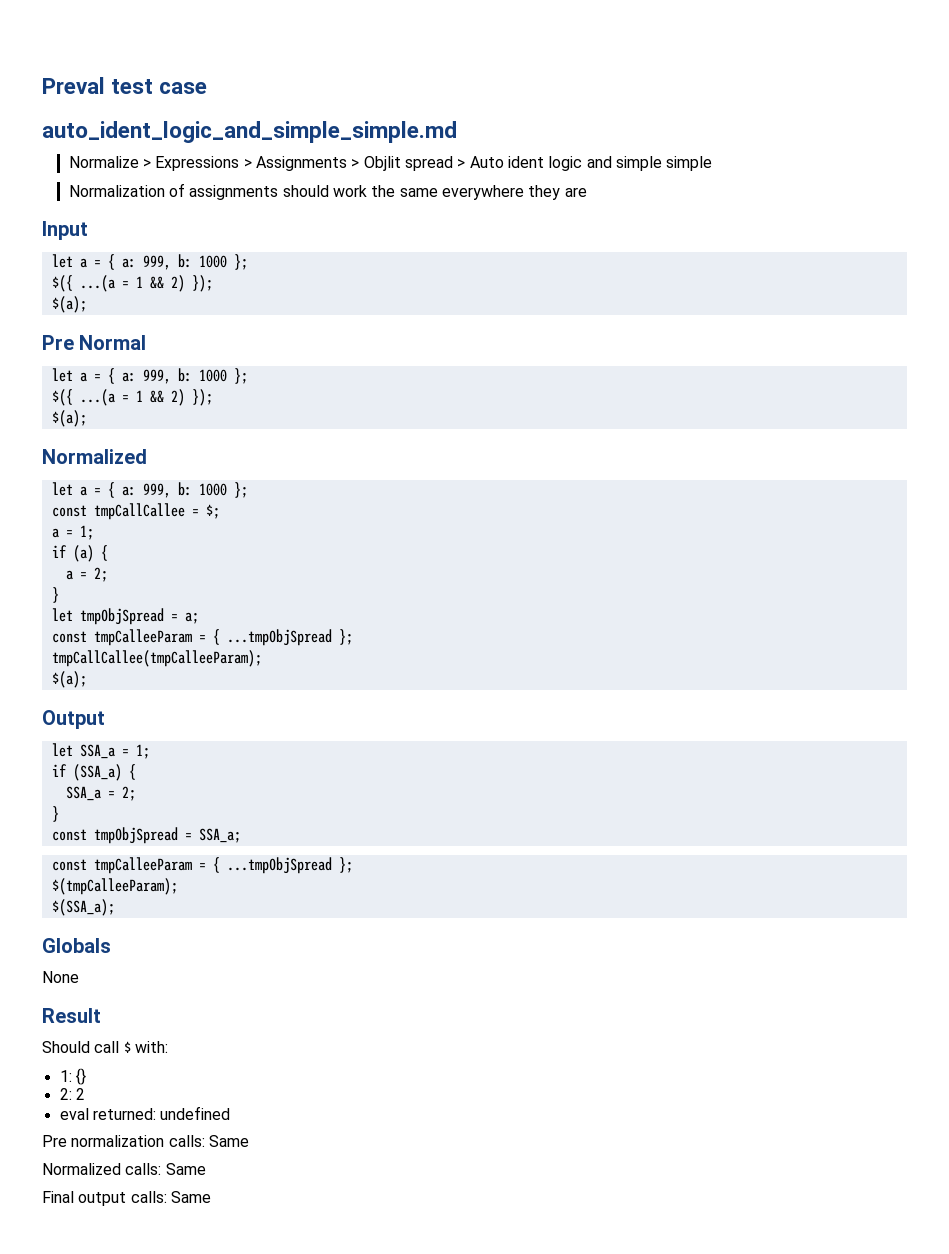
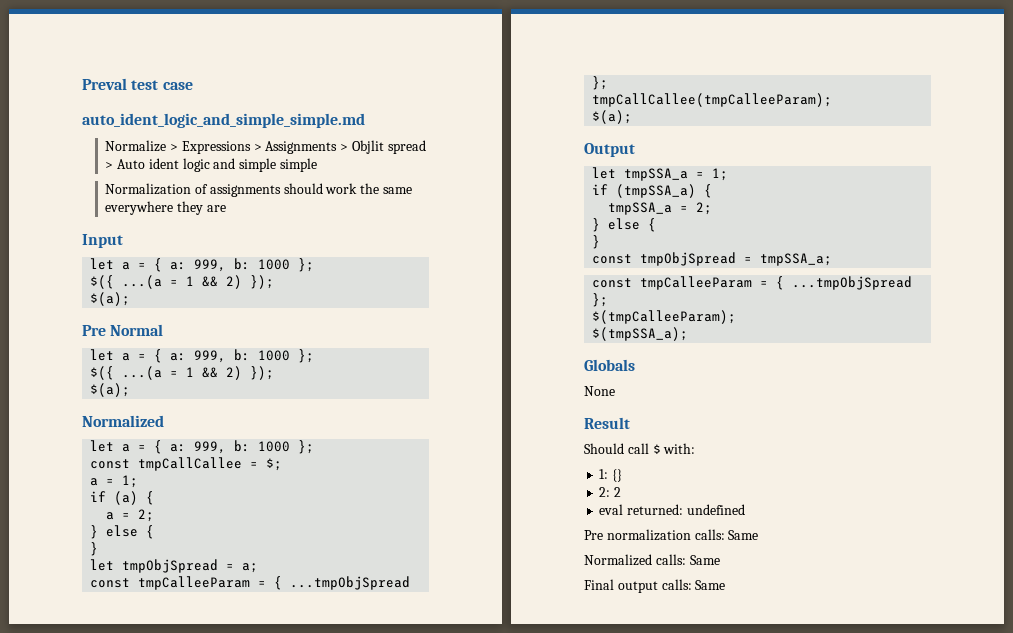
  a = 2;
+ } else {
- let SSA_a = 1;
- if (SSA_a) {
- SSA_a = 2;
+ let tmpSSA_a = 1;
+ if (tmpSSA_a) {
+ tmpSSA_a = 2;
+ } else {
- const tmpObjSpread = SSA_a;
+ const tmpObjSpread = tmpSSA_a;
- $(SSA_a);
+ $(tmpSSA_a);

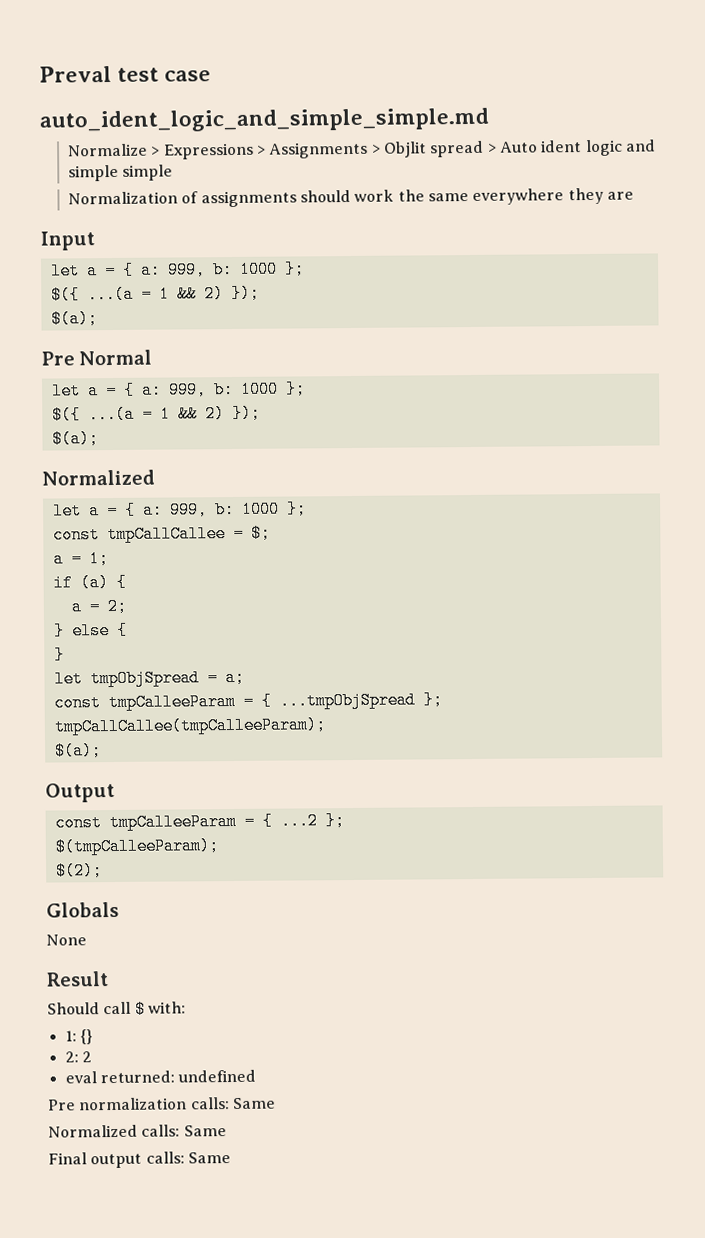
- let tmpSSA_a = 1;
- if (tmpSSA_a) {
- tmpSSA_a = 2;
- } else {
- }
- const tmpObjSpread = tmpSSA_a;
- const tmpCalleeParam = { ...tmpObjSpread };
+ const tmpCalleeParam = { ...2 };
- $(tmpSSA_a);
+ $(2);

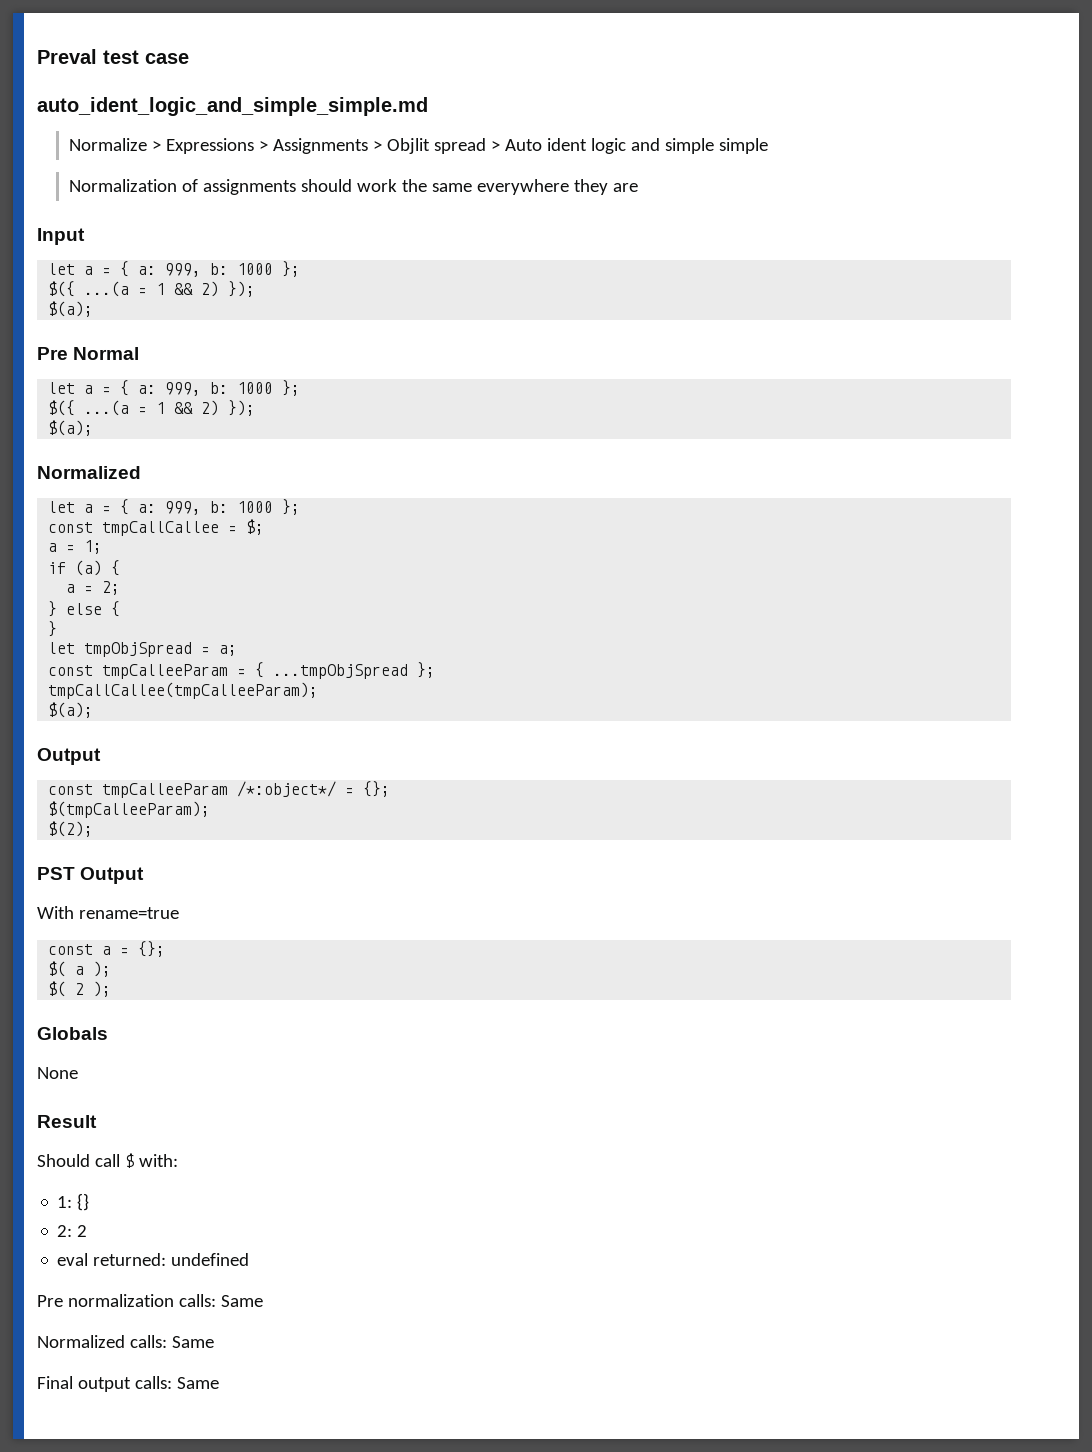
- const tmpCalleeParam = { ...2 };
+ const tmpCalleeParam /*:object*/ = {};
  $(tmpCalleeParam);
  $(2);
+ PST Output
+ With rename=true
+ const a = {};
+ $( a );
+ $( 2 );

